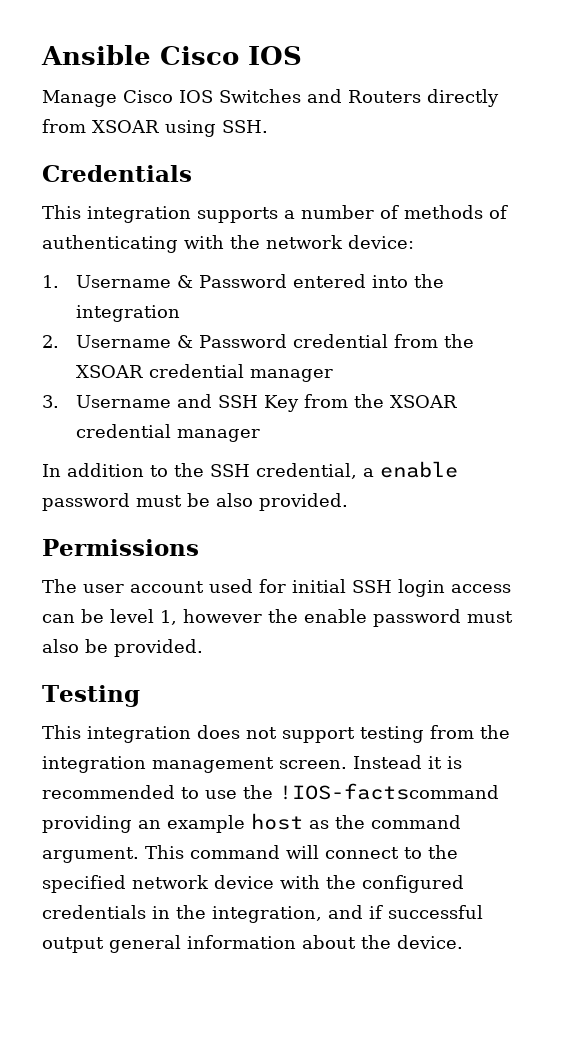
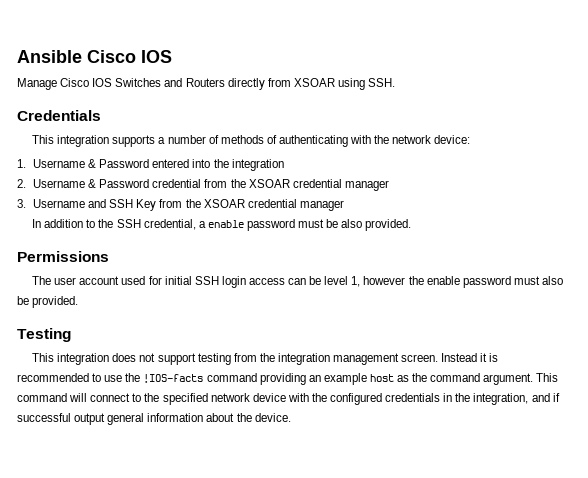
- Instead it is recommended to use the !IOS-factscommand providing an example host as the command argument.
+ Instead it is recommended to use the !IOS-facts command providing an example host as the command argument.

